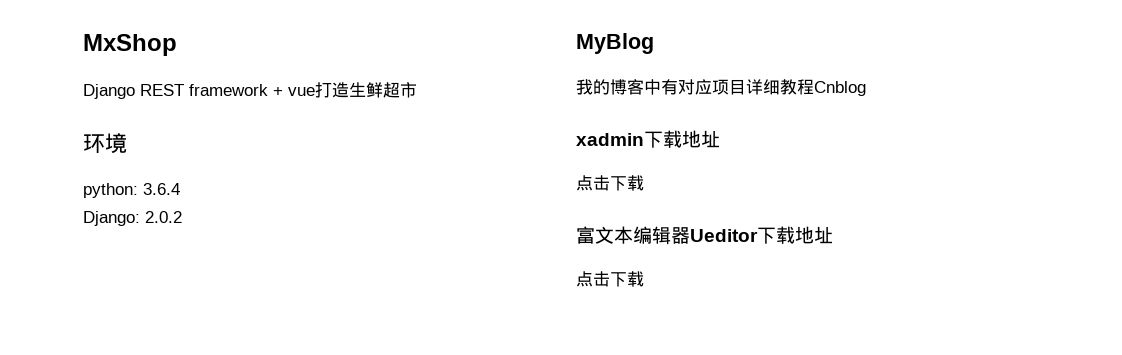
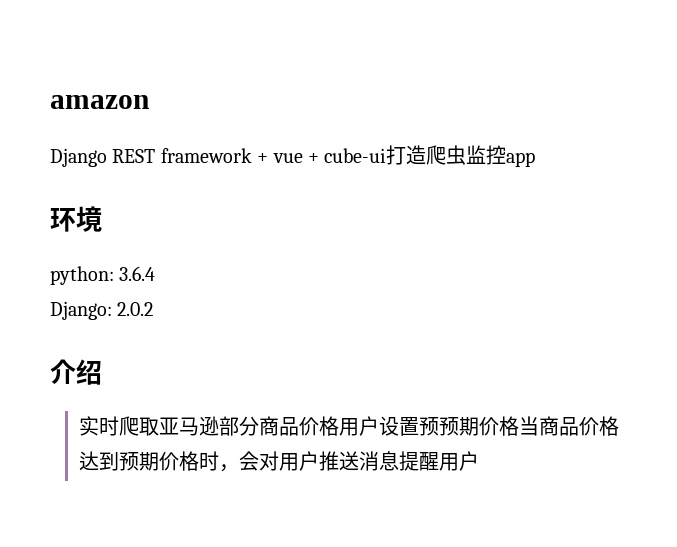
- MxShop
+ amazon
- Django REST framework + vue打造生鲜超市
+ Django REST framework + vue + cube-ui打造爬虫监控app
- MyBlog
- 我的博客中有对应项目详细教程Cnblog
- xadmin下载地址
- 点击下载
- 富文本编辑器Ueditor下载地址
- 点击下载
+ 介绍
+ 实时爬取亚马逊部分商品价格用户设置预预期价格当商品价格达到预期价格时，会对用户推送消息提醒用户

